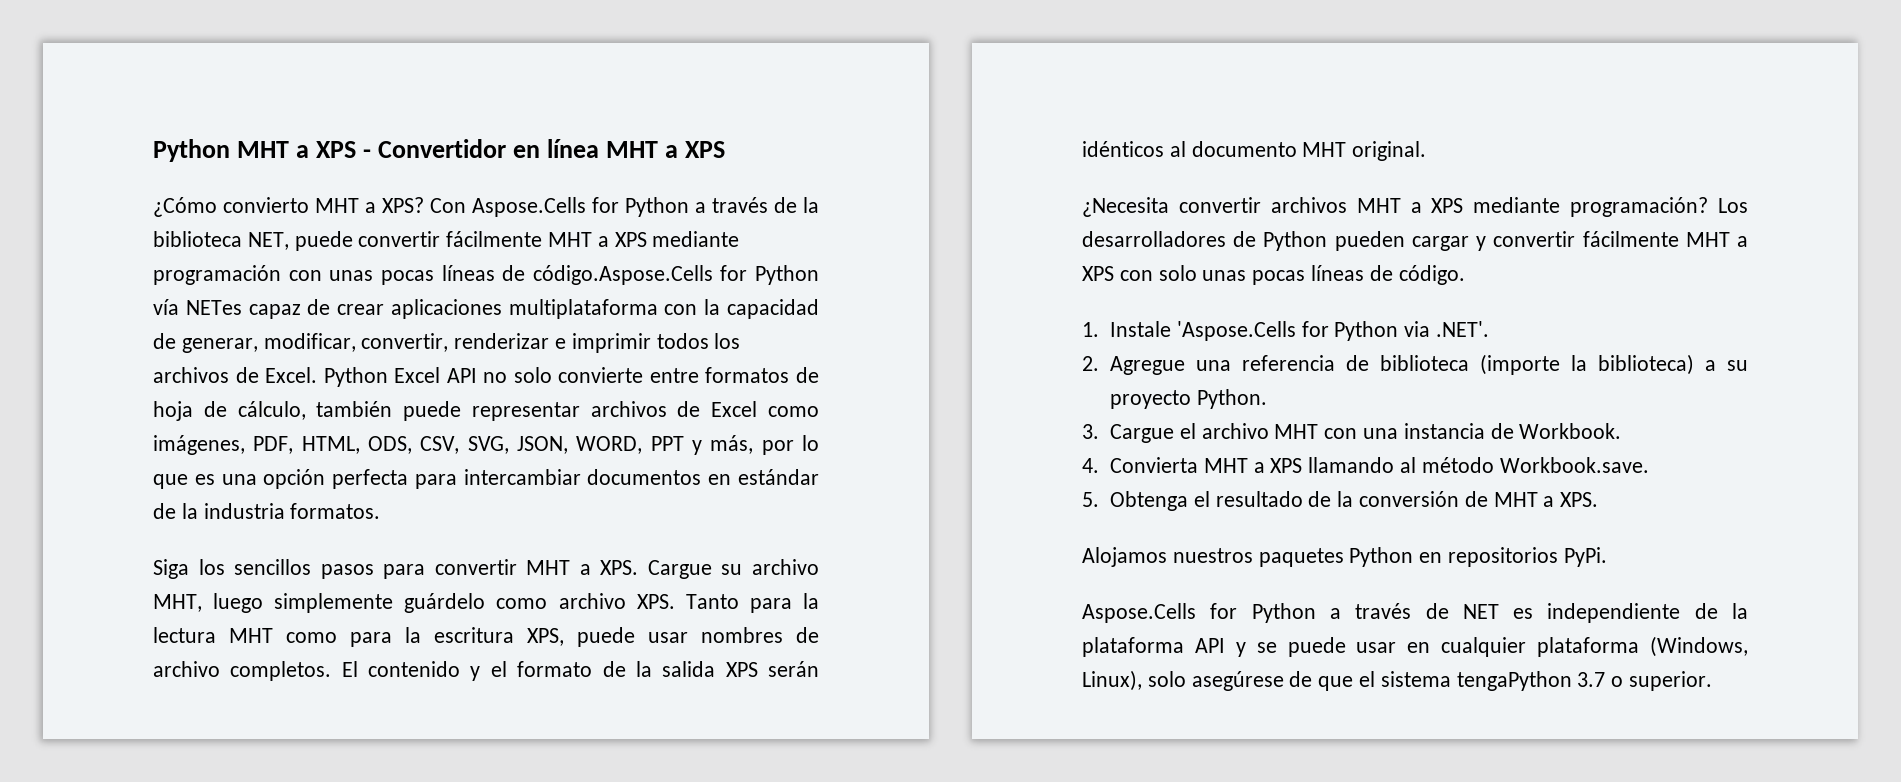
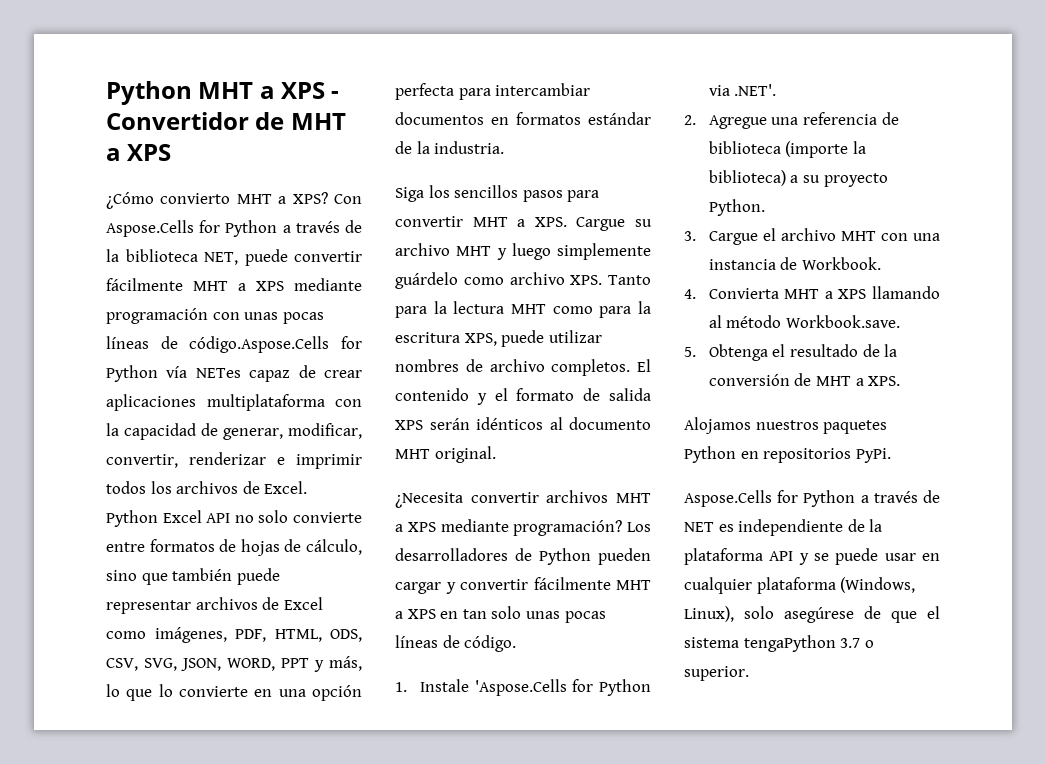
- Python MHT a XPS - Convertidor en línea MHT a XPS
+ Python MHT a XPS - Convertidor de MHT a XPS
- Python Excel API no solo convierte entre formatos de hoja de cálculo, también puede representar archivos de Excel como imágenes, PDF, HTML, ODS, CSV, SVG, JSON, WORD, PPT y más, por lo que es una opción perfecta para intercambiar documentos en estándar de la industria formatos.
+ Python Excel API no solo convierte entre formatos de hojas de cálculo, sino que también puede representar archivos de Excel como imágenes, PDF, HTML, ODS, CSV, SVG, JSON, WORD, PPT y más, lo que lo convierte en una opción perfecta para intercambiar documentos en formatos estándar de la industria.
- Siga los sencillos pasos para convertir MHT a XPS. Cargue su archivo MHT, luego simplemente guárdelo como archivo XPS. Tanto para la lectura MHT como para la escritura XPS, puede usar nombres de archivo completos.
+ Siga los sencillos pasos para convertir MHT a XPS. Cargue su archivo MHT y luego simplemente guárdelo como archivo XPS. Tanto para la lectura MHT como para la escritura XPS, puede utilizar nombres de archivo completos.
- El contenido y el formato de la salida XPS serán idénticos al documento MHT original.
+ El contenido y el formato de salida XPS serán idénticos al documento MHT original.
- Los desarrolladores de Python pueden cargar y convertir fácilmente MHT a XPS con solo unas pocas líneas de código.
+ Los desarrolladores de Python pueden cargar y convertir fácilmente MHT a XPS en tan solo unas pocas líneas de código.

